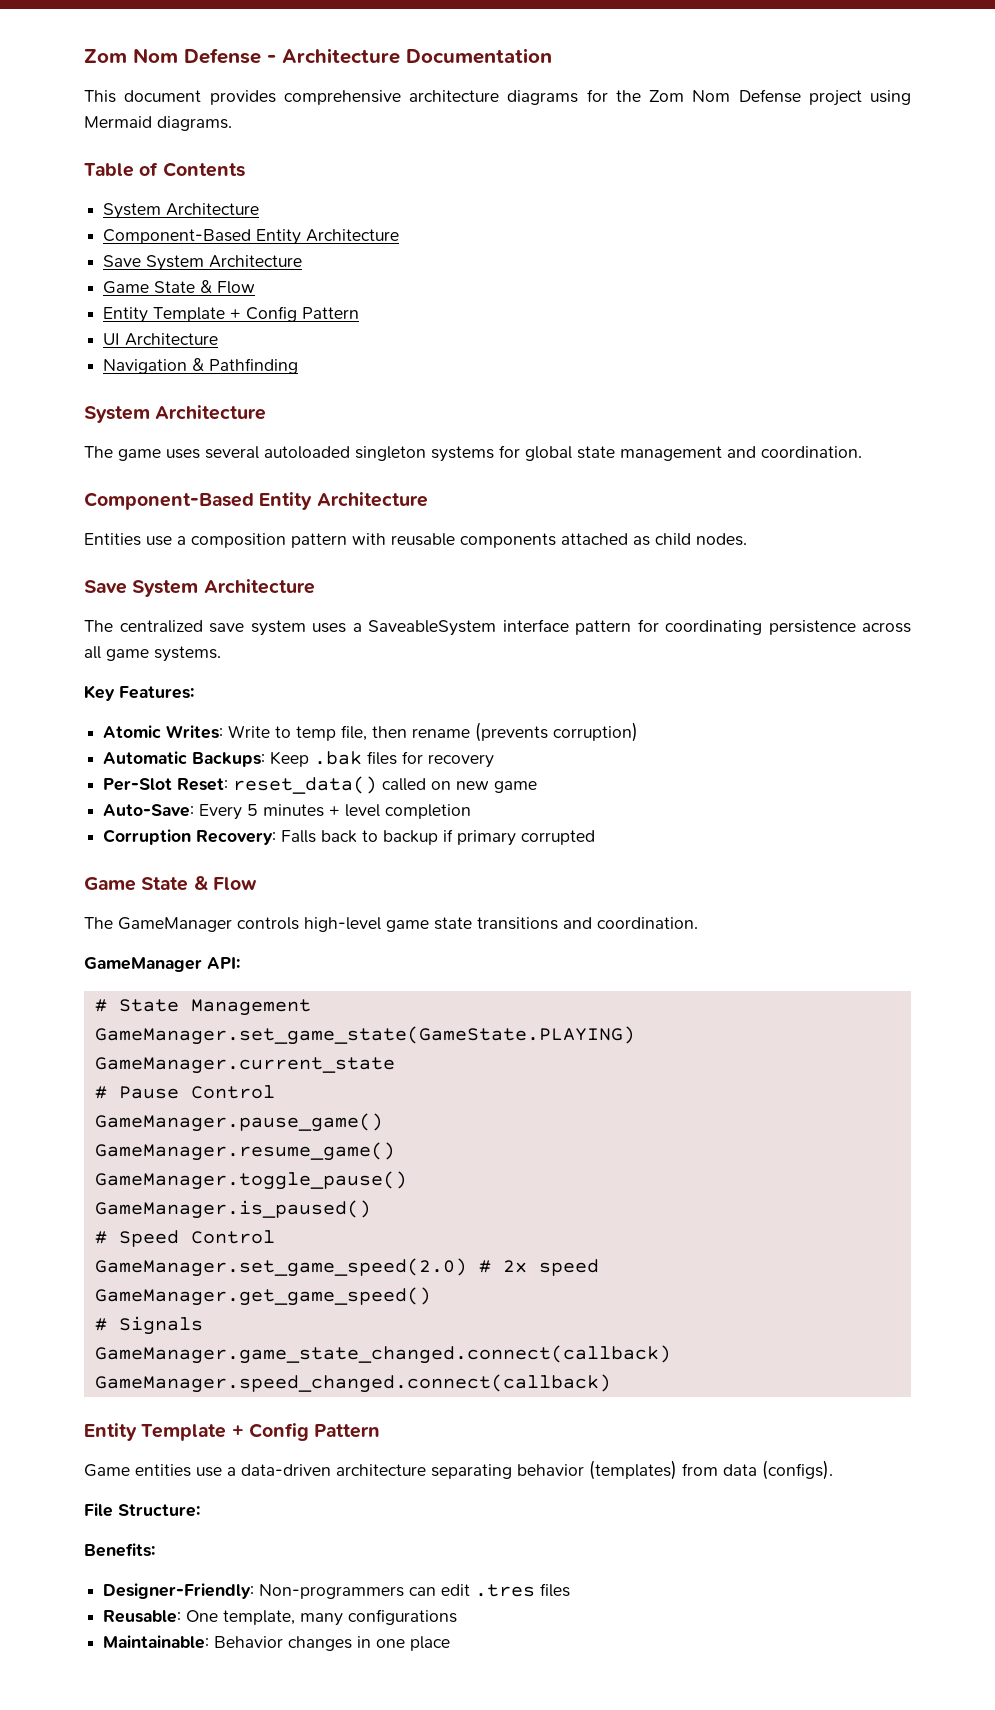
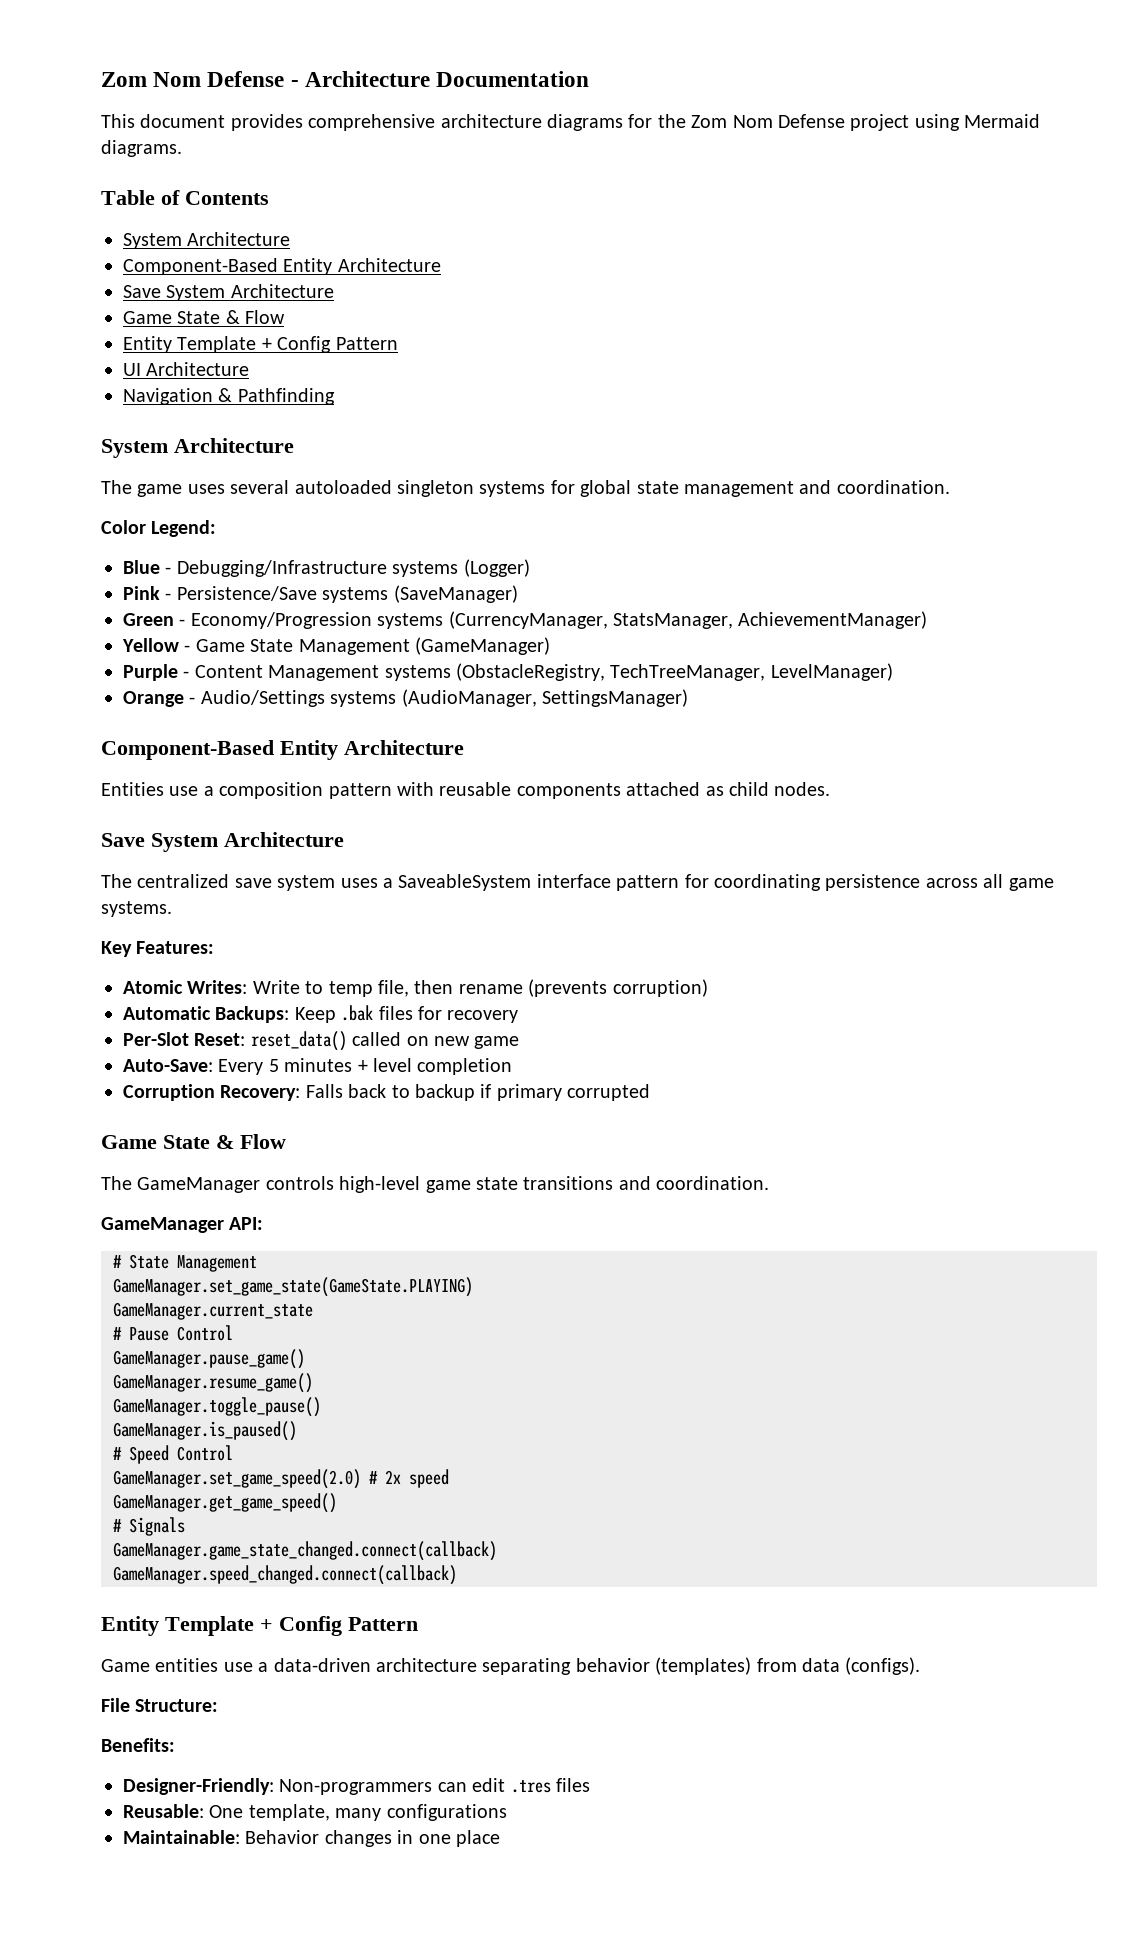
+ Color Legend:
+ Blue - Debugging/Infrastructure systems (Logger)
+ Pink - Persistence/Save systems (SaveManager)
+ Green - Economy/Progression systems (CurrencyManager, StatsManager, AchievementManager)
+ Yellow - Game State Management (GameManager)
+ Purple - Content Management systems (ObstacleRegistry, TechTreeManager, LevelManager)
+ Orange - Audio/Settings systems (AudioManager, SettingsManager)

